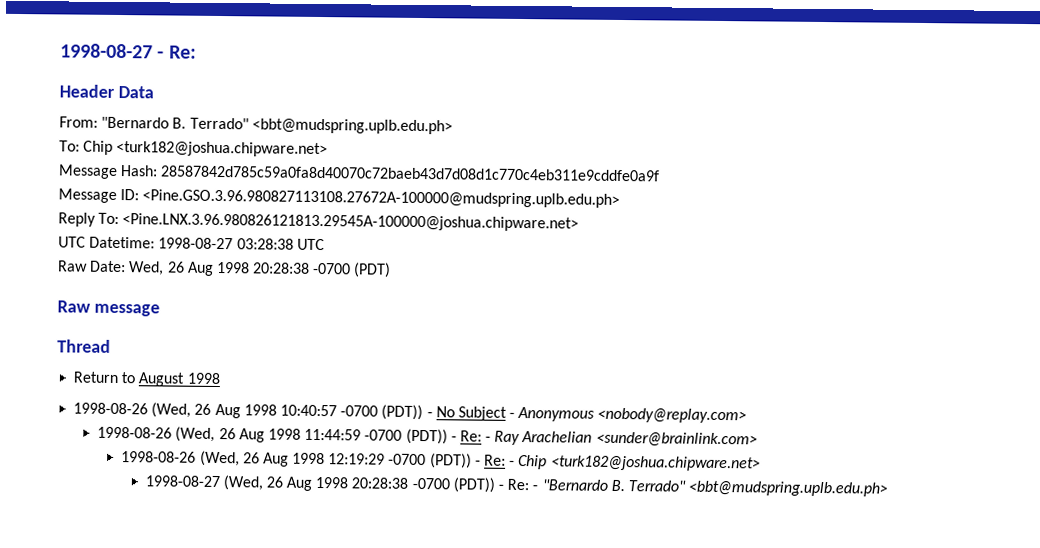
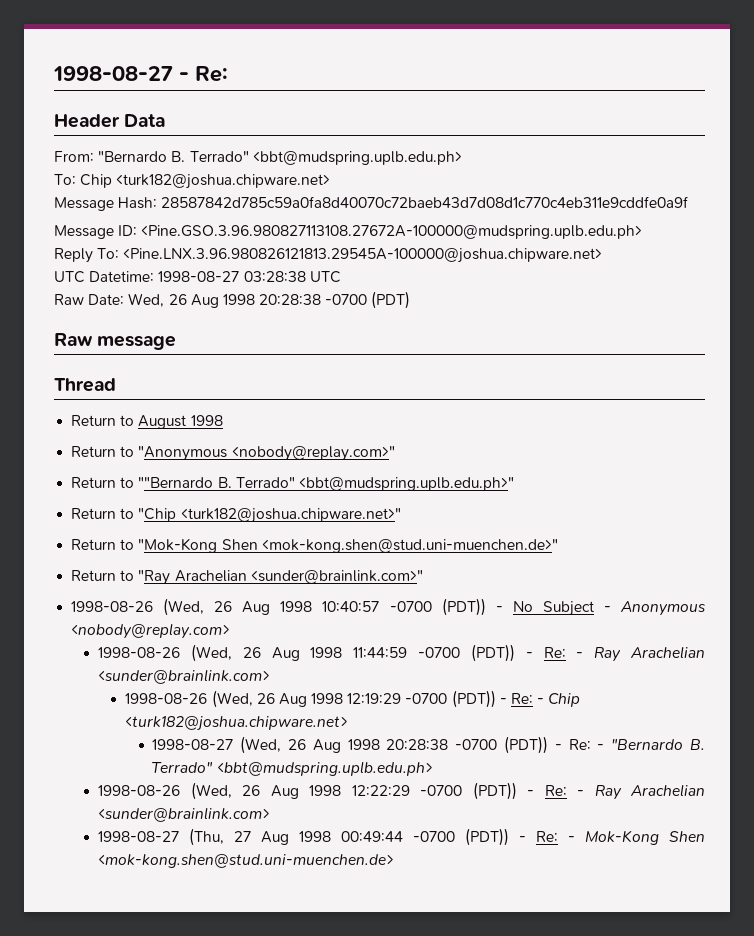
+ Return to "Anonymous <nobody@replay.com>"
+ Return to ""Bernardo B. Terrado" <bbt@mudspring.uplb.edu.ph>"
+ Return to "Chip <turk182@joshua.chipware.net>"
+ Return to "Mok-Kong Shen <mok-kong.shen@stud.uni-muenchen.de>"
+ Return to "Ray Arachelian <sunder@brainlink.com>"
+ 1998-08-26 (Wed, 26 Aug 1998 12:22:29 -0700 (PDT)) - Re: - Ray Arachelian <sunder@brainlink.com>
+ 1998-08-27 (Thu, 27 Aug 1998 00:49:44 -0700 (PDT)) - Re: - Mok-Kong Shen <mok-kong.shen@stud.uni-muenchen.de>

